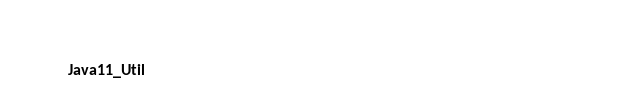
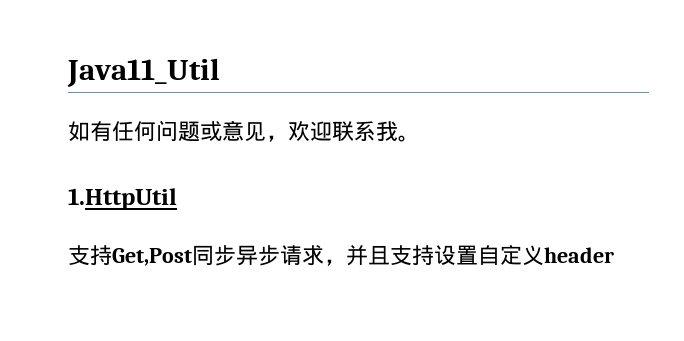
+ 如有任何问题或意见，欢迎联系我。
+ 1.HttpUtil
+ 支持Get,Post同步异步请求，并且支持设置自定义header

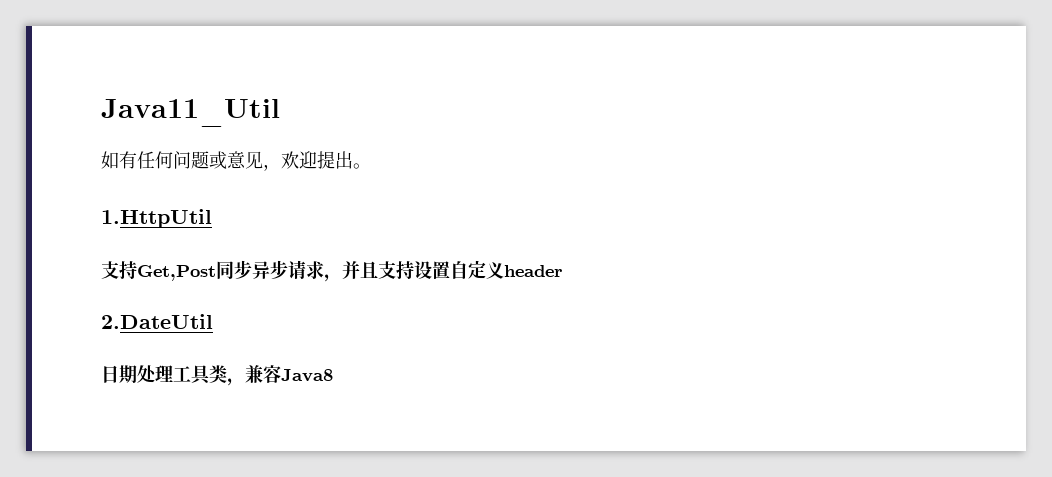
- 如有任何问题或意见，欢迎联系我。
+ 如有任何问题或意见，欢迎提出。
+ 2.DateUtil
+ 日期处理工具类，兼容Java8

